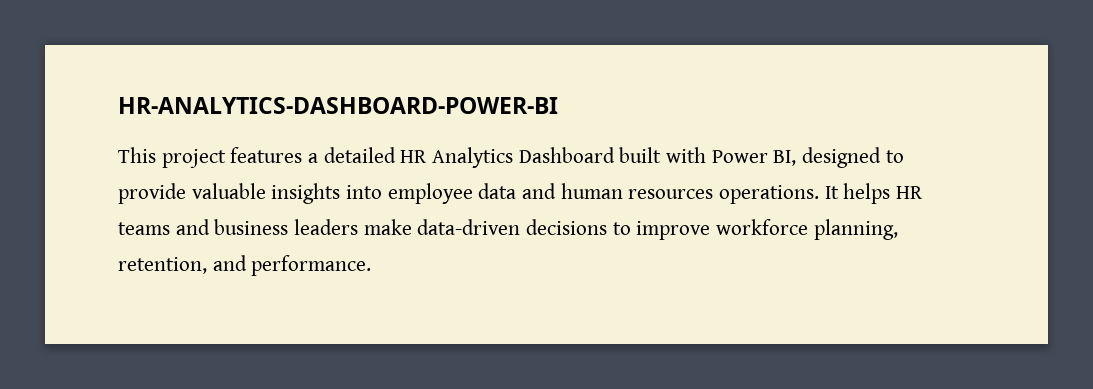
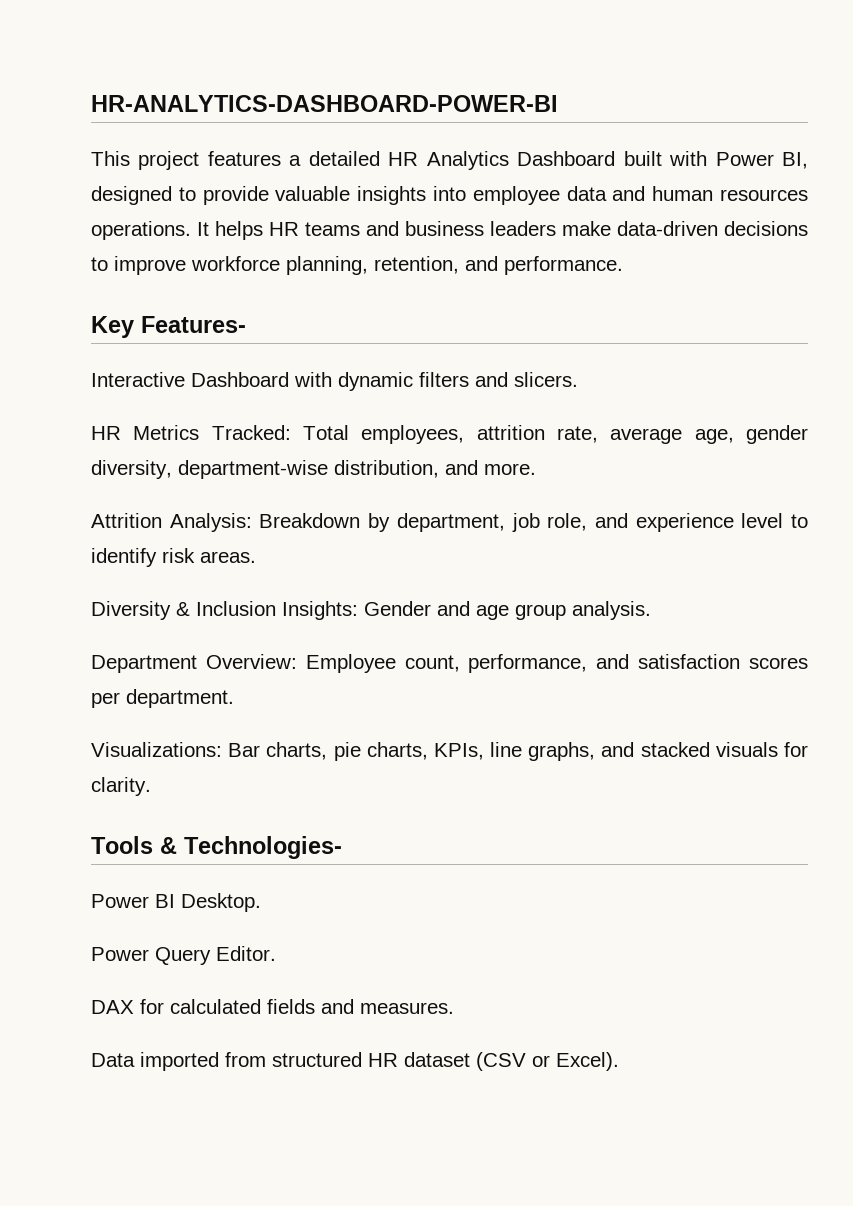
+ Key Features-
+ Interactive Dashboard with dynamic filters and slicers.
+ HR Metrics Tracked: Total employees, attrition rate, average age, gender diversity, department-wise distribution, and more.
+ Attrition Analysis: Breakdown by department, job role, and experience level to identify risk areas.
+ Diversity & Inclusion Insights: Gender and age group analysis.
+ Department Overview: Employee count, performance, and satisfaction scores per department.
+ Visualizations: Bar charts, pie charts, KPIs, line graphs, and stacked visuals for clarity.
+ Tools & Technologies-
+ Power BI Desktop.
+ Power Query Editor.
+ DAX for calculated fields and measures.
+ Data imported from structured HR dataset (CSV or Excel).

